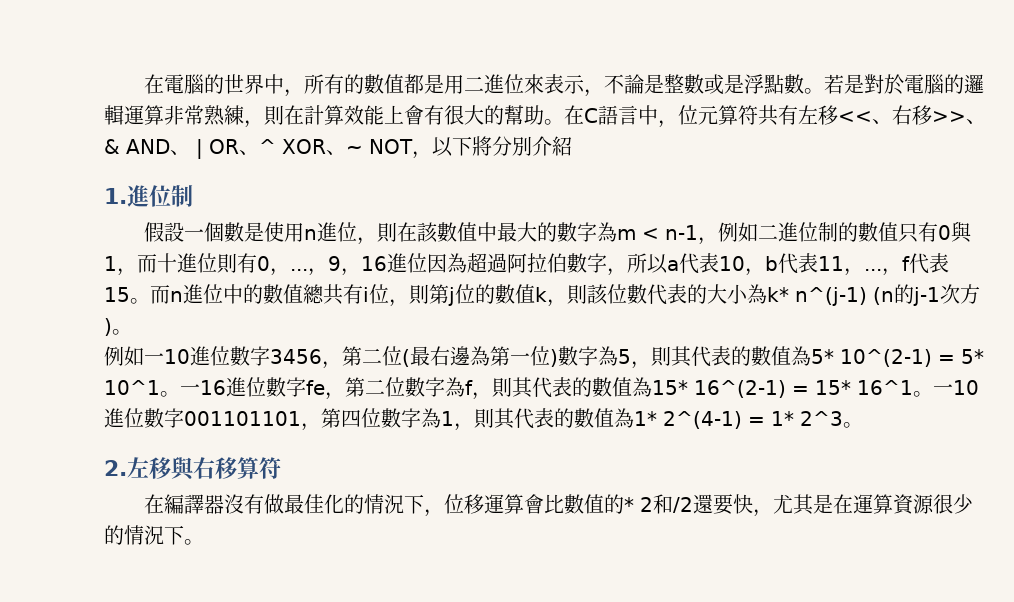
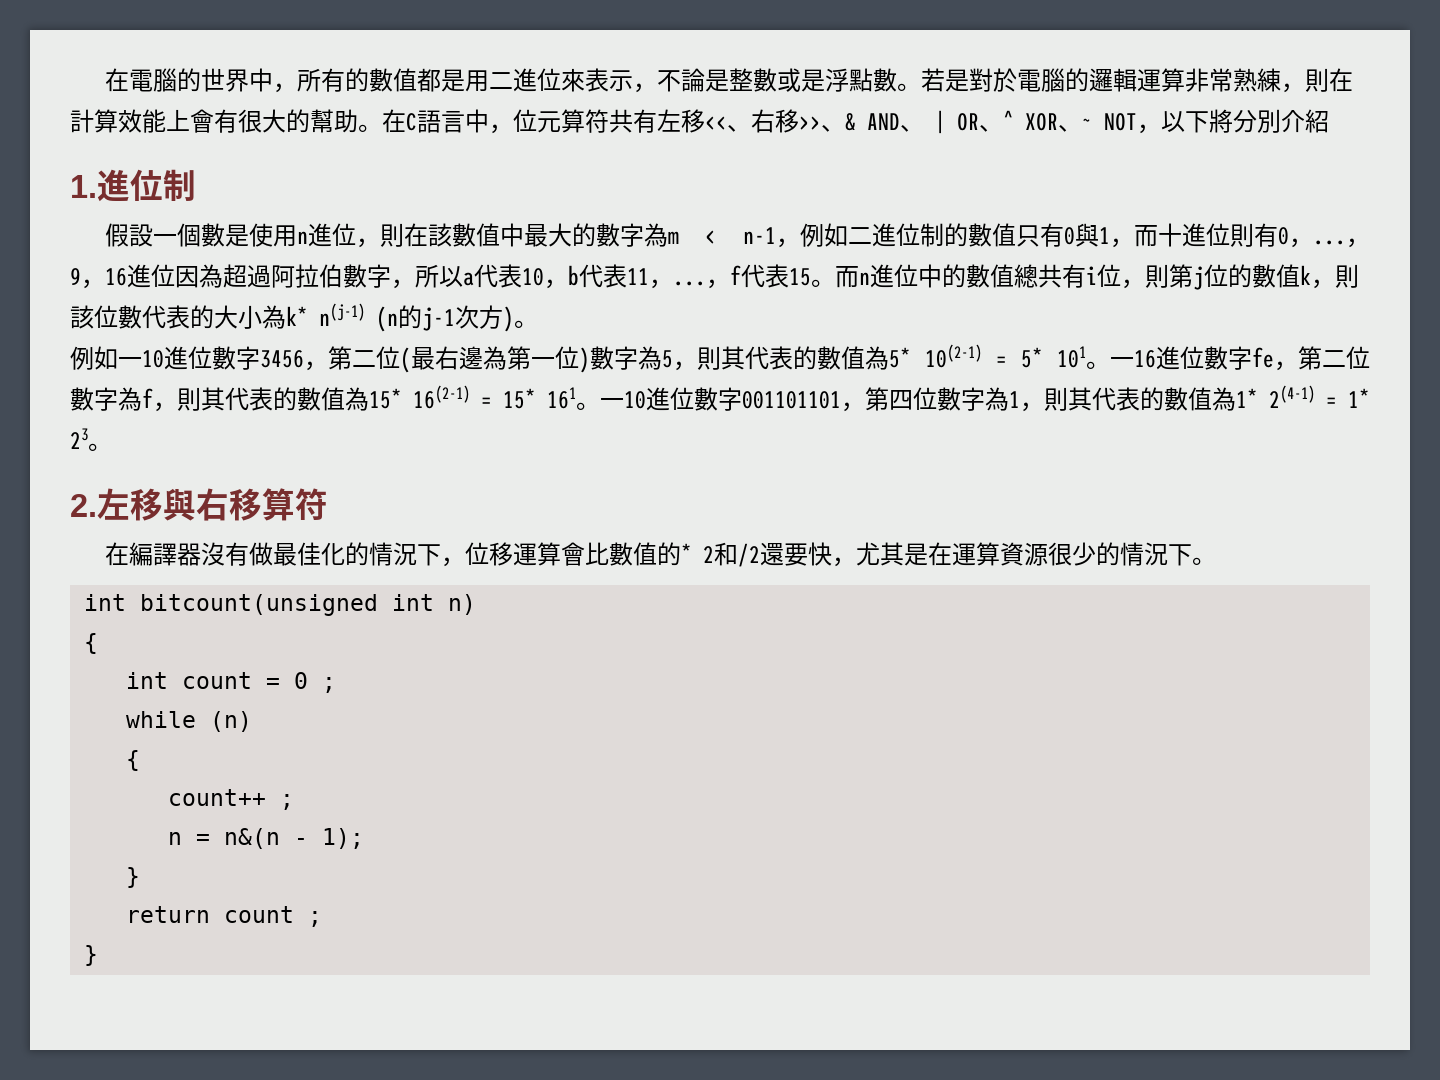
- 而n進位中的數值總共有i位，則第j位的數值k，則該位數代表的大小為k* n^(j-1) (n的j-1次方)。
+ 而n進位中的數值總共有i位，則第j位的數值k，則該位數代表的大小為k* n(j-1) (n的j-1次方)。
- 例如一10進位數字3456，第二位(最右邊為第一位)數字為5，則其代表的數值為5* 10^(2-1) = 5* 10^1。
+ 例如一10進位數字3456，第二位(最右邊為第一位)數字為5，則其代表的數值為5* 10(2-1) = 5* 101。
- 一16進位數字fe，第二位數字為f，則其代表的數值為15* 16^(2-1) = 15* 16^1。
+ 一16進位數字fe，第二位數字為f，則其代表的數值為15* 16(2-1) = 15* 161。
- 一10進位數字001101101，第四位數字為1，則其代表的數值為1* 2^(4-1) = 1* 2^3。
+ 一10進位數字001101101，第四位數字為1，則其代表的數值為1* 2(4-1) = 1* 23。
+ int bitcount(unsigned int n)
+ {
+ int count = 0 ;
+ while (n)
+ {
+ count++ ;
+ n = n&(n - 1);
+ }
+ return count ;
+ }

